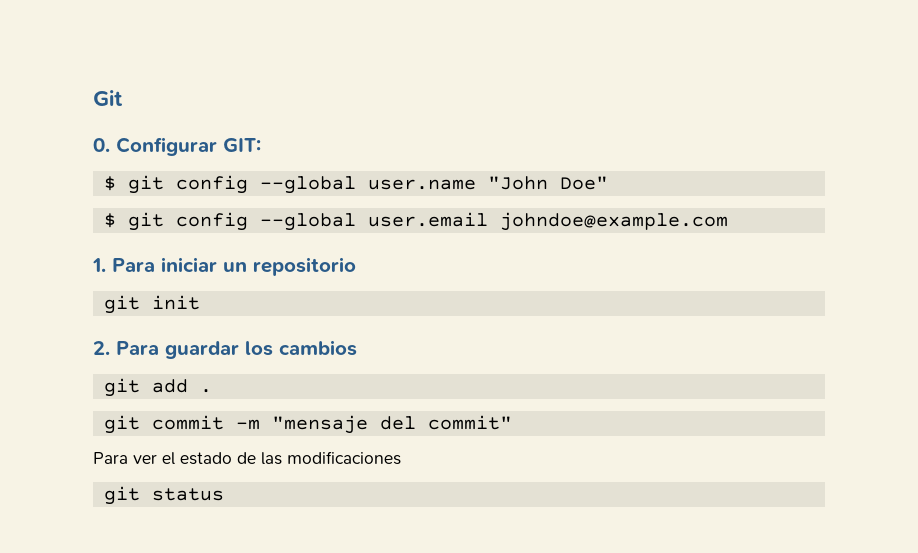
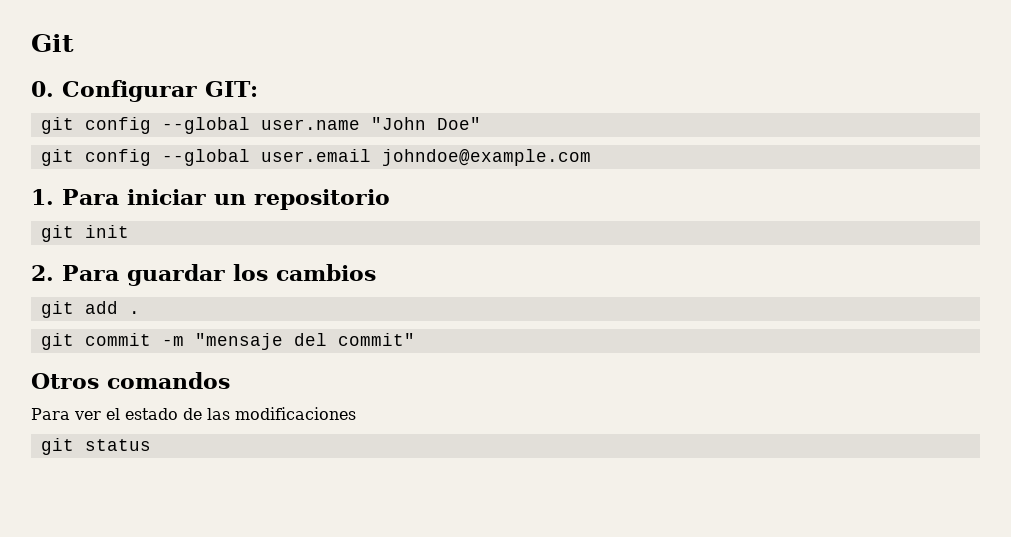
- $ git config --global user.name "John Doe"
+ git config --global user.name "John Doe"
- $ git config --global user.email johndoe@example.com
+ git config --global user.email johndoe@example.com
+ Otros comandos

